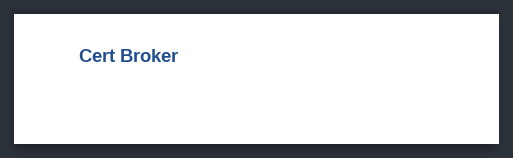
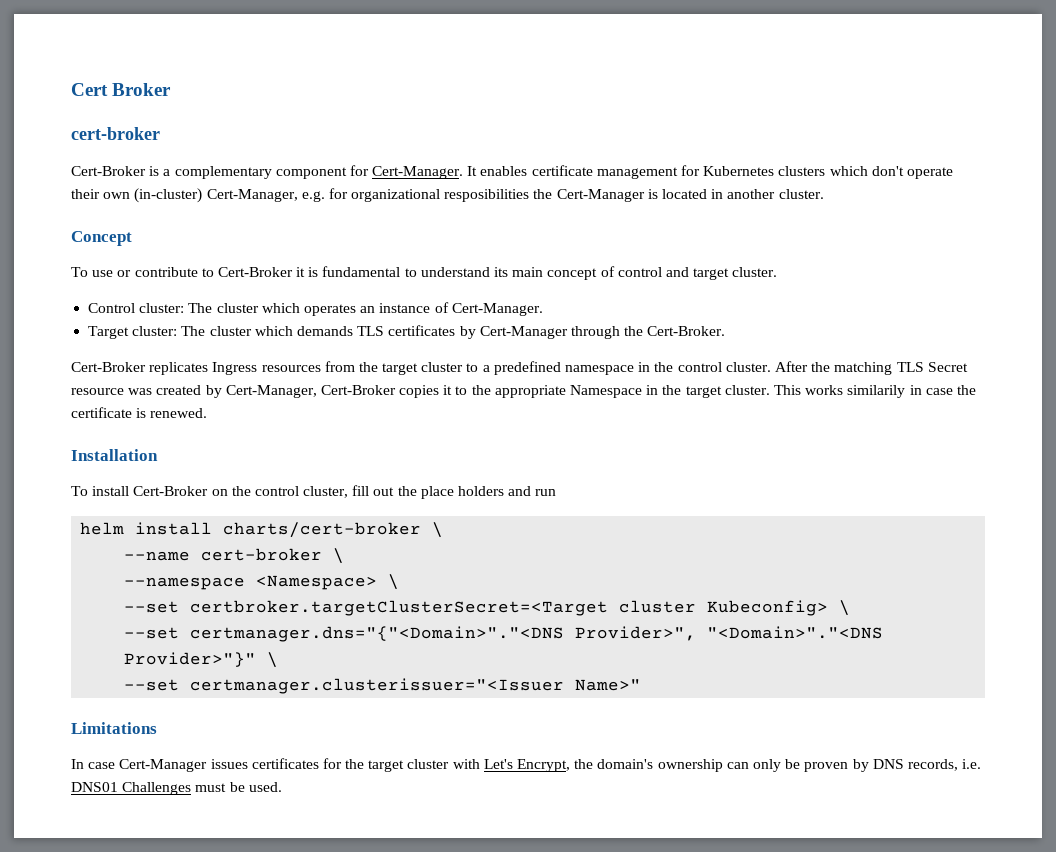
  Cert Broker
+ cert-broker
+ Cert-Broker is a complementary component for Cert-Manager. It enables certificate management for Kubernetes clusters which don't operate their own (in-cluster) Cert-Manager, e.g. for organizational resposibilities the Cert-Manager is located in another cluster.
+ Concept
+ To use or contribute to Cert-Broker it is fundamental to understand its main concept of control and target cluster.
+ Control cluster: The cluster which operates an instance of Cert-Manager.
+ Target cluster: The cluster which demands TLS certificates by Cert-Manager through the Cert-Broker.
+ Cert-Broker replicates Ingress resources from the target cluster to a predefined namespace in the control cluster. After the matching TLS Secret resource was created by Cert-Manager, Cert-Broker copies it to the appropriate Namespace in the target cluster. This works similarily in case the certificate is renewed.
+ Installation
+ To install Cert-Broker on the control cluster, fill out the place holders and run
+ helm install charts/cert-broker \
+ --name cert-broker \
+ --namespace <Namespace> \
+ --set certbroker.targetClusterSecret=<Target cluster Kubeconfig> \
+ --set certmanager.dns="{"<Domain>"."<DNS Provider>", "<Domain>"."<DNS Provider>"}" \
+ --set certmanager.clusterissuer="<Issuer Name>"
+ Limitations
+ In case Cert-Manager issues certificates for the target cluster with Let's Encrypt, the domain's ownership can only be proven by DNS records, i.e. DNS01 Challenges must be used.

